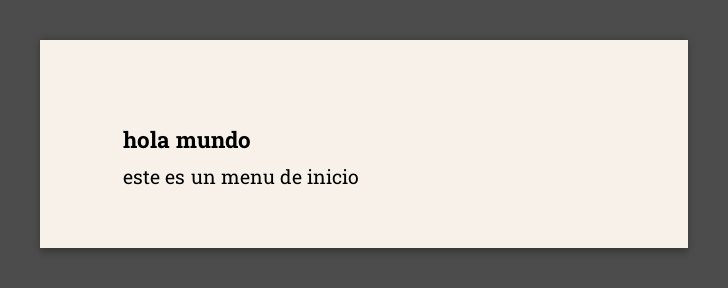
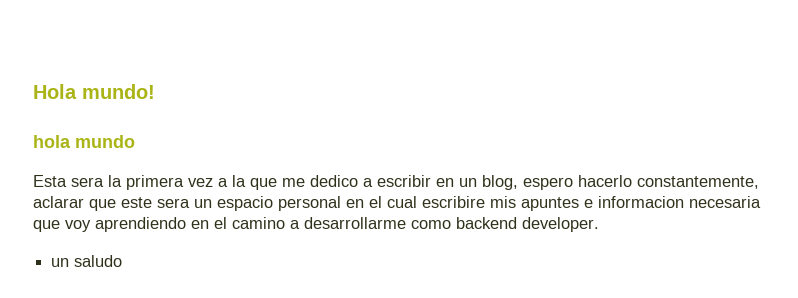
+ Hola mundo!
- este es un menu de inicio
+ Esta sera la primera vez a la que me dedico a escribir en un blog, espero hacerlo constantemente, aclarar que este sera un espacio personal en el cual escribire mis apuntes e informacion necesaria que voy aprendiendo en el camino a desarrollarme como backend developer.
+ un saludo

